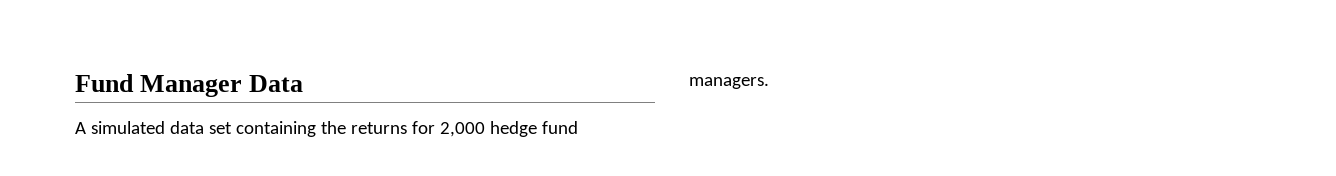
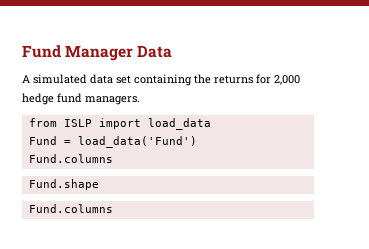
+ from ISLP import load_data
+ Fund = load_data('Fund')
+ Fund.columns
+ Fund.shape
+ Fund.columns

